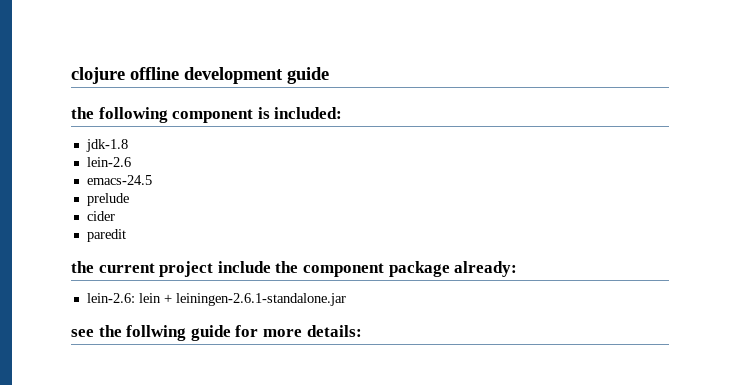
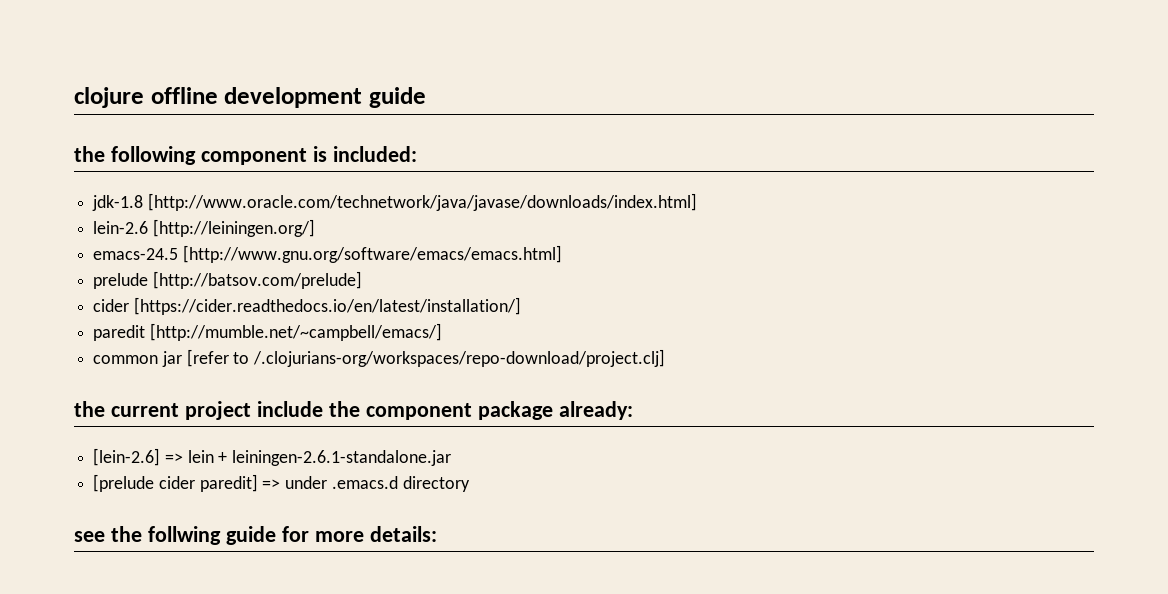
- jdk-1.8
+ jdk-1.8 [http://www.oracle.com/technetwork/java/javase/downloads/index.html]
- lein-2.6
+ lein-2.6 [http://leiningen.org/]
- emacs-24.5
+ emacs-24.5 [http://www.gnu.org/software/emacs/emacs.html]
- prelude
- cider
+ prelude [http://batsov.com/prelude]
+ cider [https://cider.readthedocs.io/en/latest/installation/]
- paredit
+ paredit [http://mumble.net/~campbell/emacs/]
+ common jar [refer to /.clojurians-org/workspaces/repo-download/project.clj]
- lein-2.6: lein + leiningen-2.6.1-standalone.jar
+ [lein-2.6] => lein + leiningen-2.6.1-standalone.jar
+ [prelude cider paredit] => under .emacs.d directory

